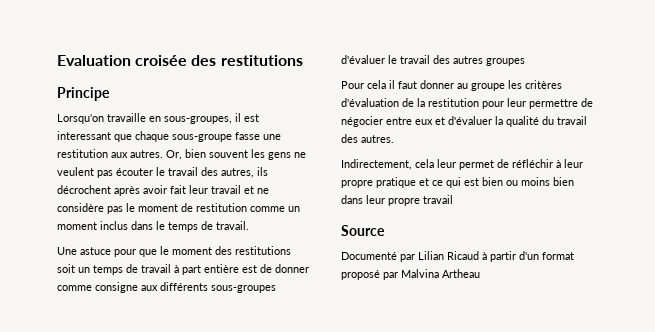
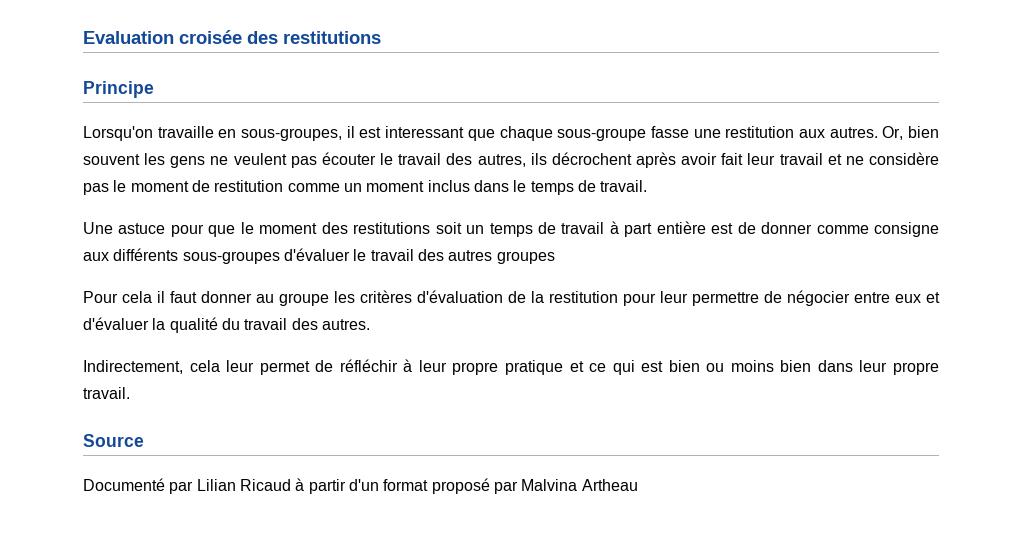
- Indirectement, cela leur permet de réfléchir à leur propre pratique et ce qui est bien ou moins bien dans leur propre travail
+ Indirectement, cela leur permet de réfléchir à leur propre pratique et ce qui est bien ou moins bien dans leur propre travail.

